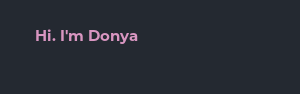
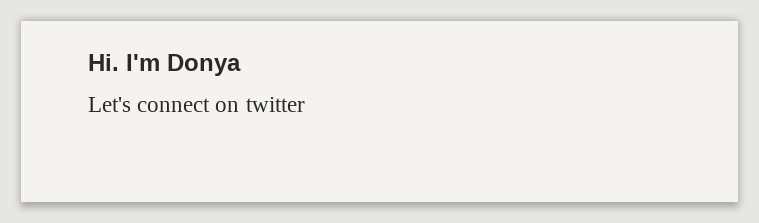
+ Let's connect on twitter

